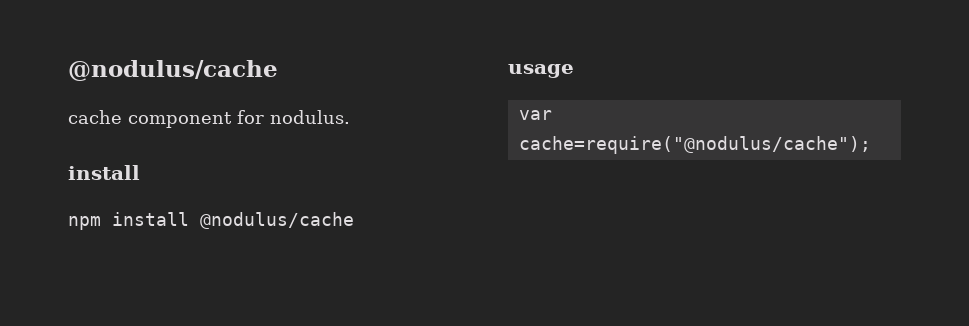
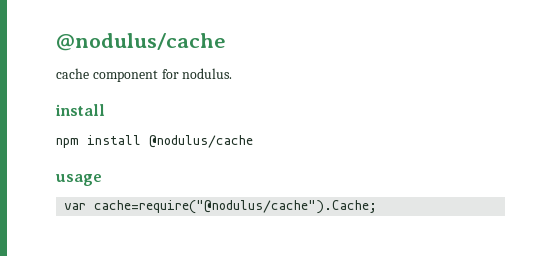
- var cache=require("@nodulus/cache");
+ var cache=require("@nodulus/cache").Cache;

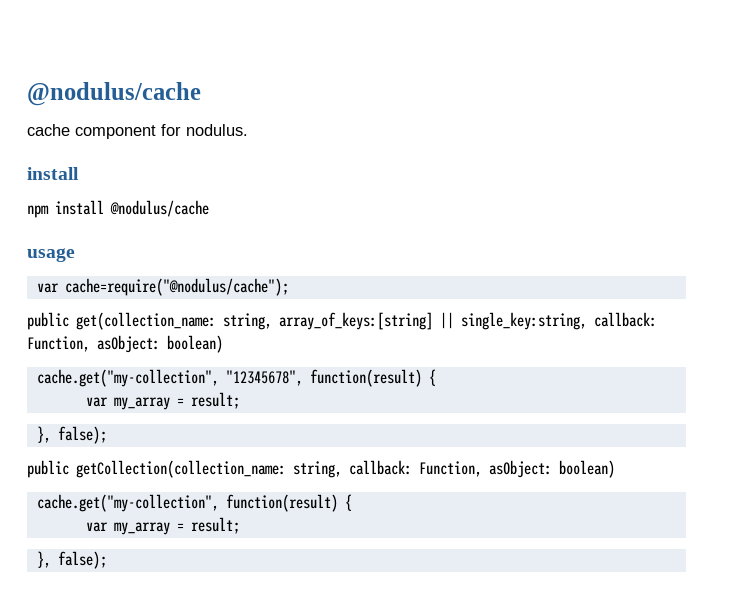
- var cache=require("@nodulus/cache").Cache;
+ var cache=require("@nodulus/cache");
+ public get(collection_name: string, array_of_keys:[string] || single_key:string, callback: Function, asObject: boolean)
+ cache.get("my-collection", "12345678", function(result) {
+ var my_array = result;
+ }, false);
+ public getCollection(collection_name: string, callback: Function, asObject: boolean)
+ cache.get("my-collection", function(result) {
+ var my_array = result;
+ }, false);

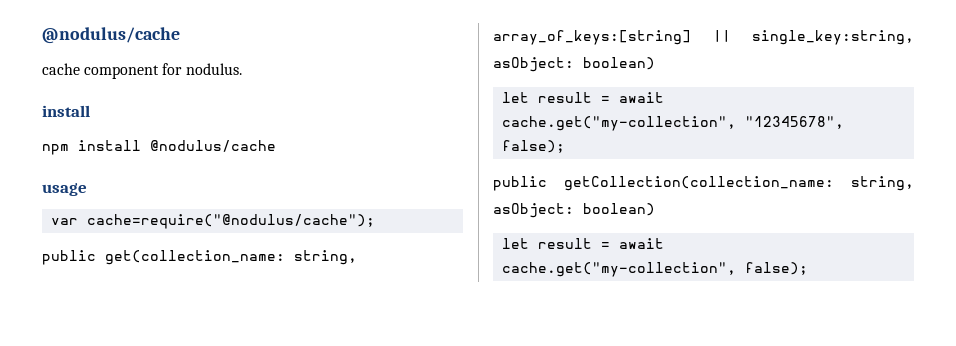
- public get(collection_name: string, array_of_keys:[string] || single_key:string, callback: Function, asObject: boolean)
- cache.get("my-collection", "12345678", function(result) {
- var my_array = result;
- }, false);
+ public get(collection_name: string, array_of_keys:[string] || single_key:string, asObject: boolean)
+ let result = await cache.get("my-collection", "12345678", false);
- public getCollection(collection_name: string, callback: Function, asObject: boolean)
- cache.get("my-collection", function(result) {
- var my_array = result;
- }, false);
+ public getCollection(collection_name: string, asObject: boolean)
+ let result = await cache.get("my-collection", false);

